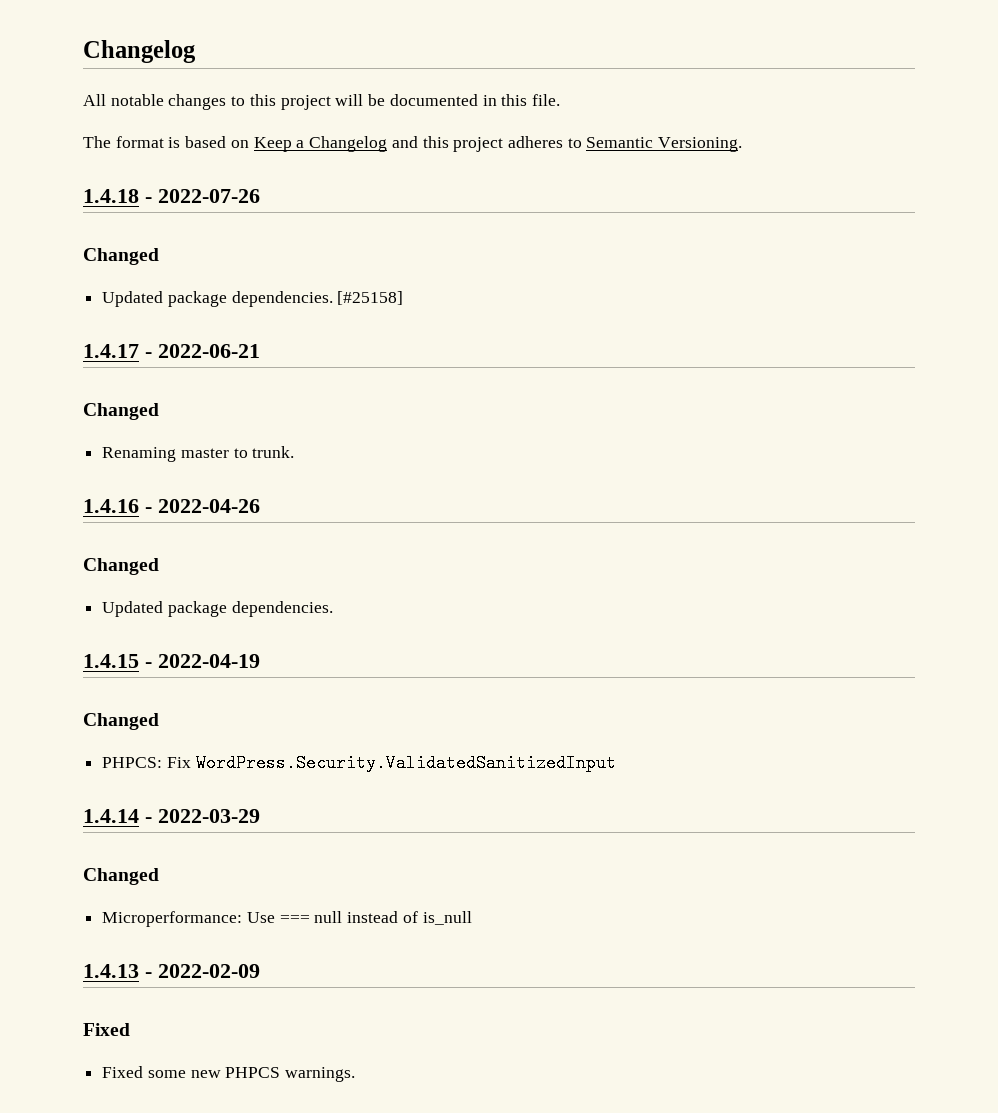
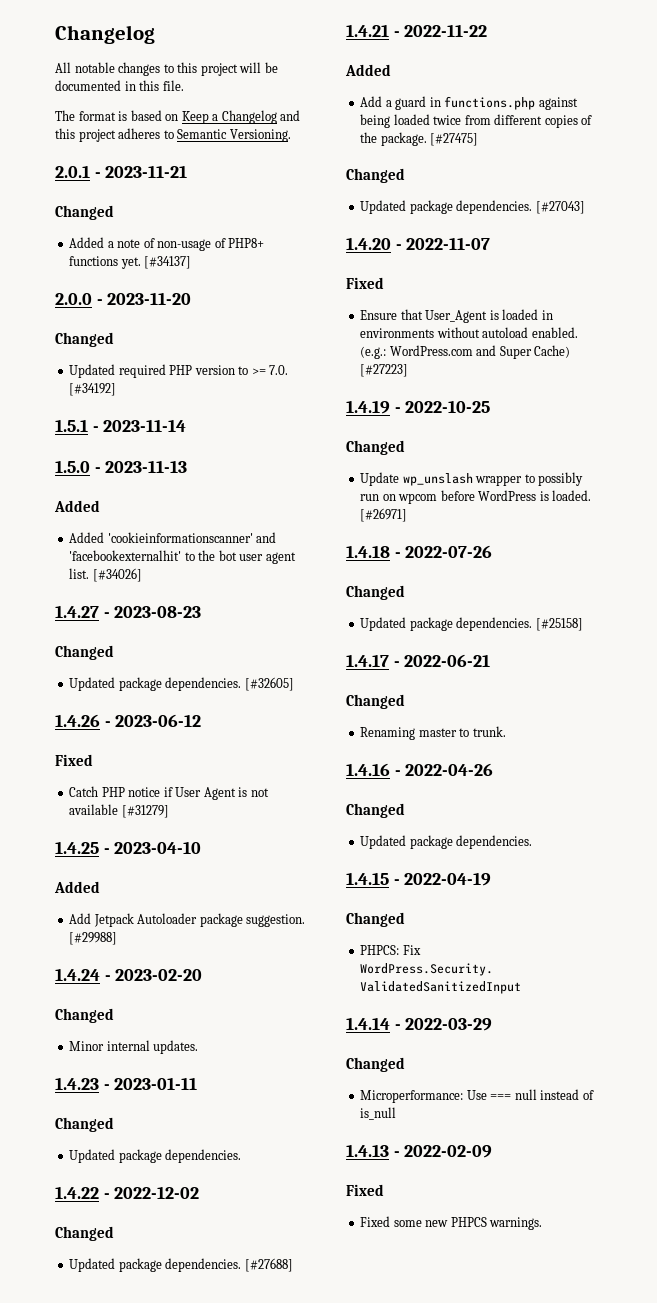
+ 2.0.1 - 2023-11-21
+ Changed
+ Added a note of non-usage of PHP8+ functions yet. [#34137]
+ 2.0.0 - 2023-11-20
+ Changed
+ Updated required PHP version to >= 7.0. [#34192]
+ 1.5.1 - 2023-11-14
+ 1.5.0 - 2023-11-13
+ Added
+ Added 'cookieinformationscanner' and 'facebookexternalhit' to the bot user agent list. [#34026]
+ 1.4.27 - 2023-08-23
+ Changed
+ Updated package dependencies. [#32605]
+ 1.4.26 - 2023-06-12
+ Fixed
+ Catch PHP notice if User Agent is not available [#31279]
+ 1.4.25 - 2023-04-10
+ Added
+ Add Jetpack Autoloader package suggestion. [#29988]
+ 1.4.24 - 2023-02-20
+ Changed
+ Minor internal updates.
+ 1.4.23 - 2023-01-11
+ Changed
+ Updated package dependencies.
+ 1.4.22 - 2022-12-02
+ Changed
+ Updated package dependencies. [#27688]
+ 1.4.21 - 2022-11-22
+ Added
+ Add a guard in functions.php against being loaded twice from different copies of the package. [#27475]
+ Changed
+ Updated package dependencies. [#27043]
+ 1.4.20 - 2022-11-07
+ Fixed
+ Ensure that User_Agent is loaded in environments without autoload enabled. (e.g.: WordPress.com and Super Cache) [#27223]
+ 1.4.19 - 2022-10-25
+ Changed
+ Update wp_unslash wrapper to possibly run on wpcom before WordPress is loaded. [#26971]

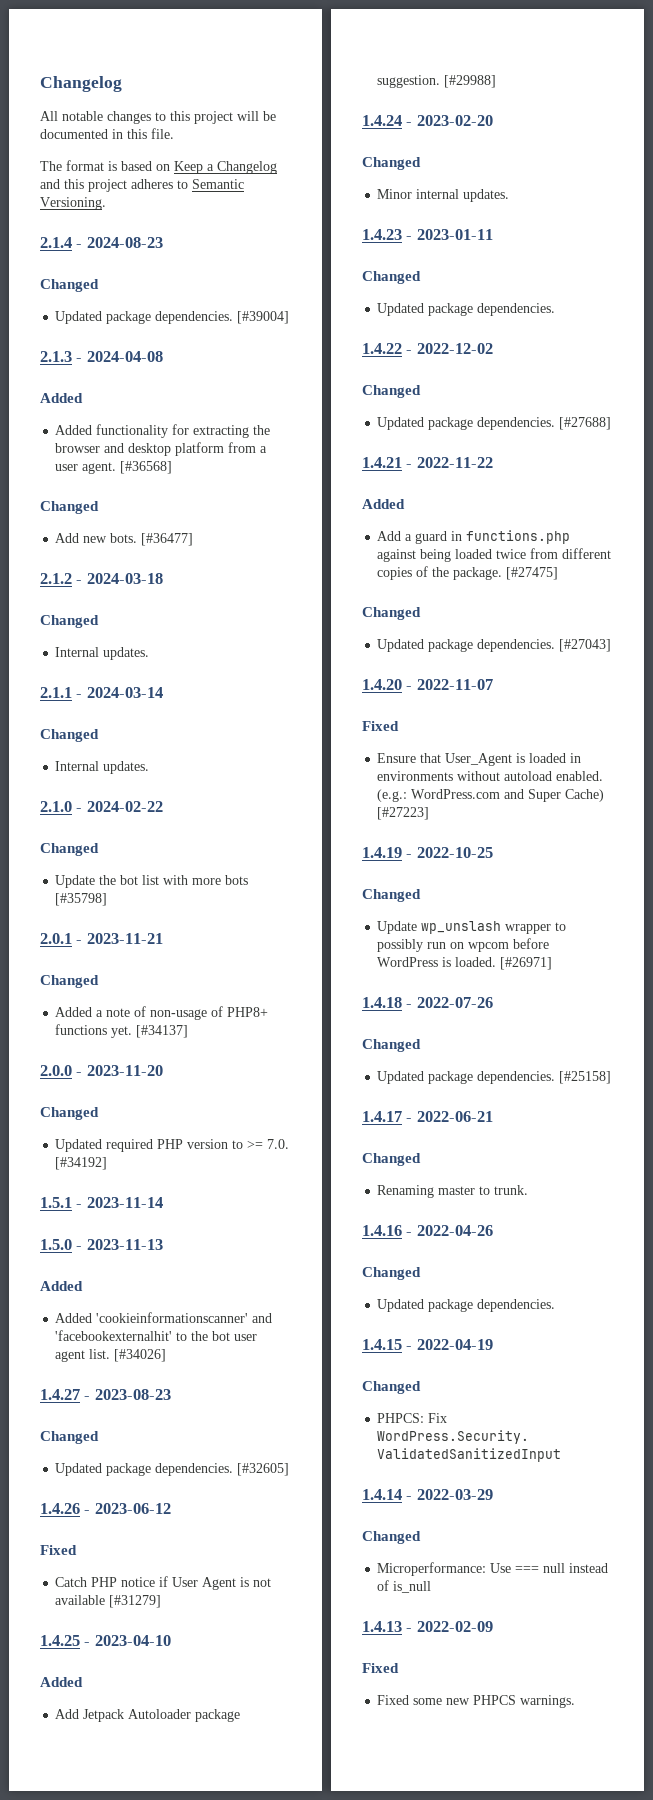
+ 2.1.4 - 2024-08-23
+ Changed
+ Updated package dependencies. [#39004]
+ 2.1.3 - 2024-04-08
+ Added
+ Added functionality for extracting the browser and desktop platform from a user agent. [#36568]
+ Changed
+ Add new bots. [#36477]
+ 2.1.2 - 2024-03-18
+ Changed
+ Internal updates.
+ 2.1.1 - 2024-03-14
+ Changed
+ Internal updates.
+ 2.1.0 - 2024-02-22
+ Changed
+ Update the bot list with more bots [#35798]

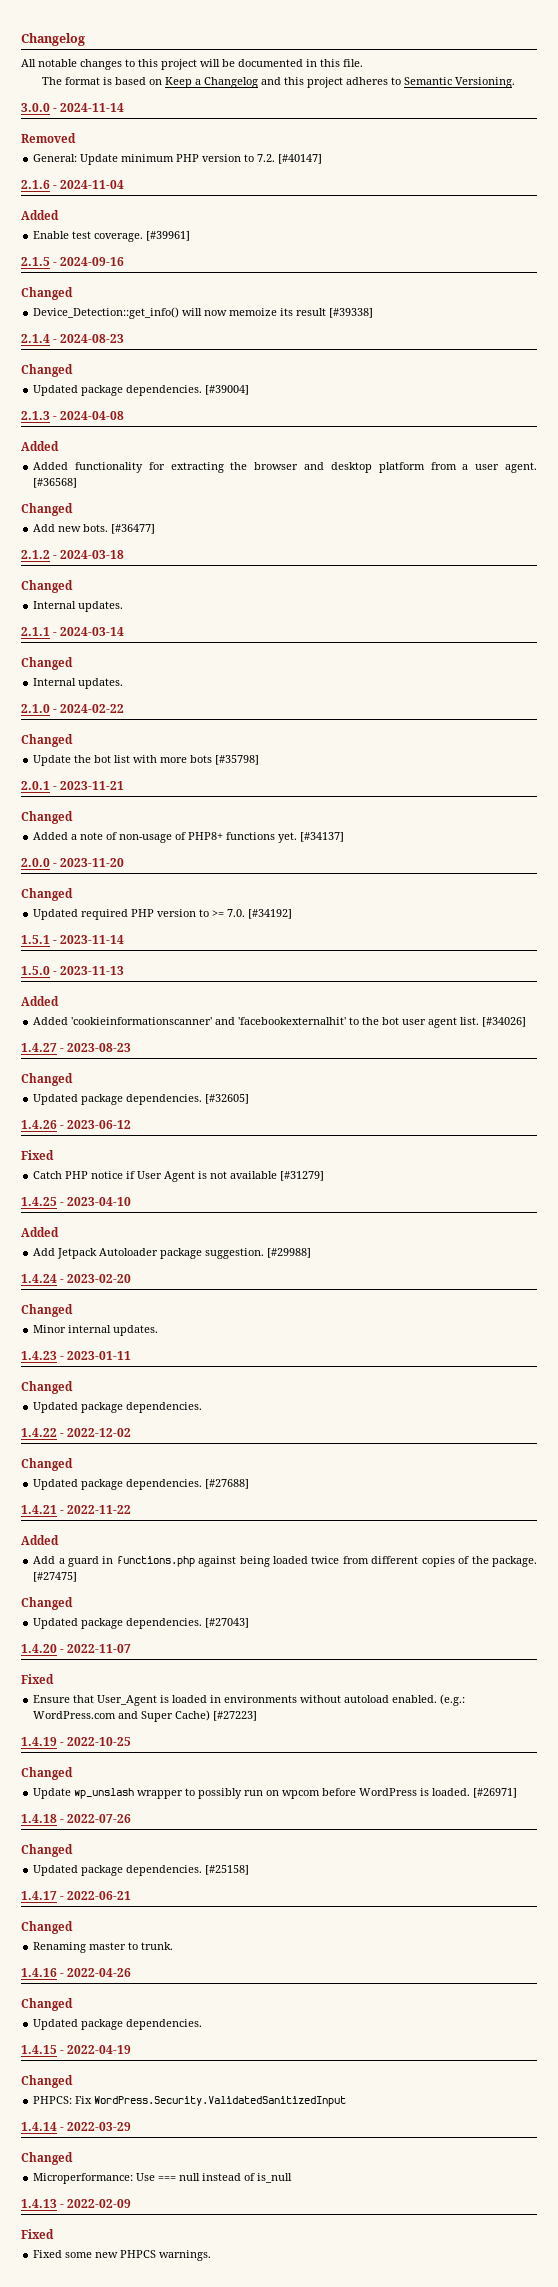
+ 3.0.0 - 2024-11-14
+ Removed
+ General: Update minimum PHP version to 7.2. [#40147]
+ 2.1.6 - 2024-11-04
+ Added
+ Enable test coverage. [#39961]
+ 2.1.5 - 2024-09-16
+ Changed
+ Device_Detection::get_info() will now memoize its result [#39338]

